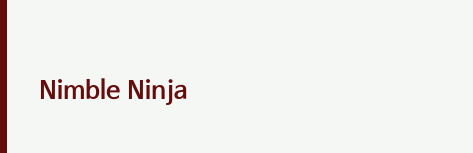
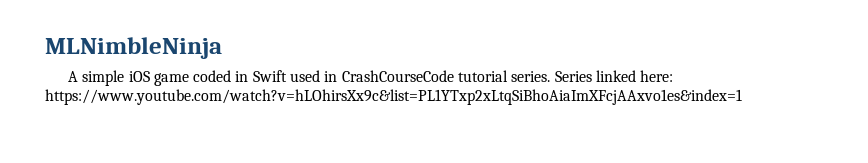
- Nimble Ninja
+ MLNimbleNinja
+ A simple iOS game coded in Swift used in CrashCourseCode tutorial series. Series linked here: https://www.youtube.com/watch?v=hLOhirsXx9c&list=PL1YTxp2xLtqSiBhoAiaImXFcjAAxvo1es&index=1

